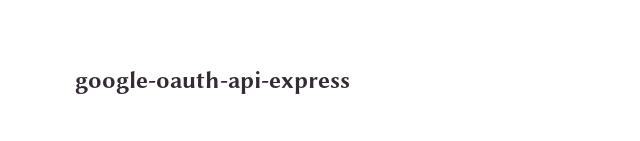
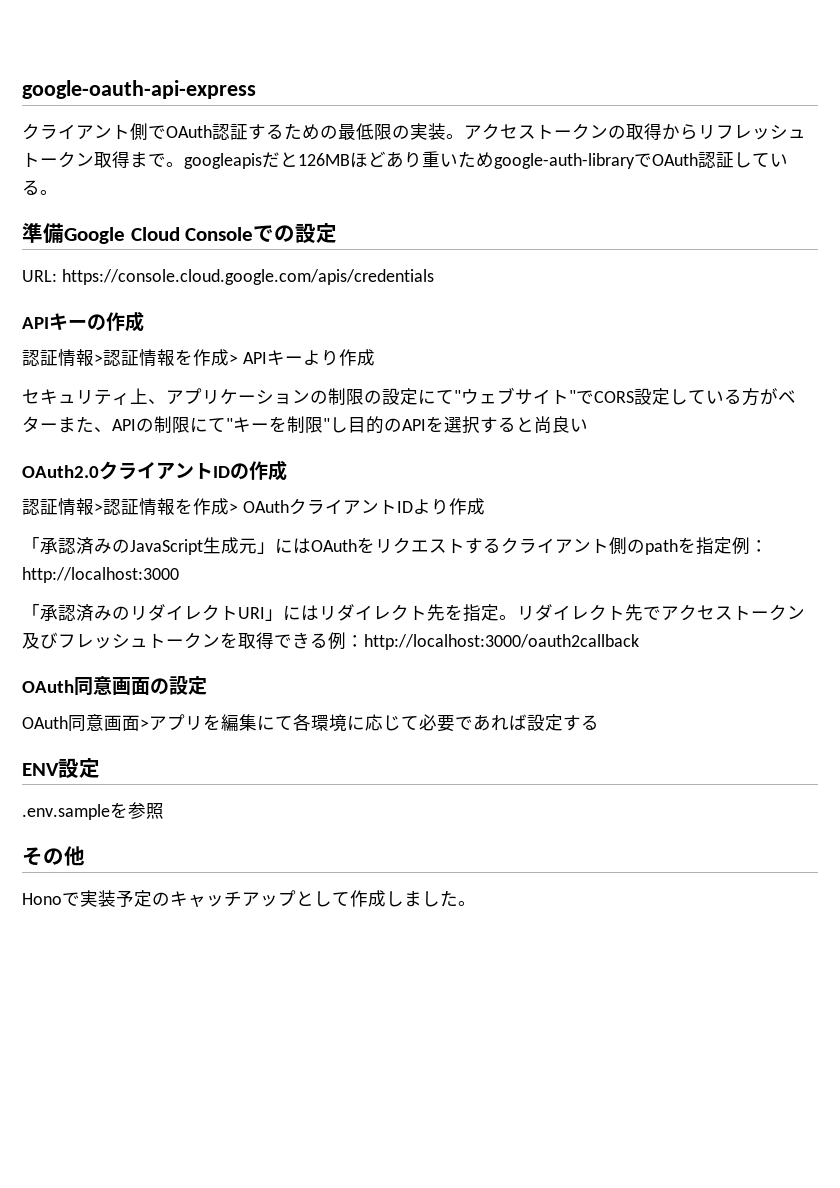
+ クライアント側でOAuth認証するための最低限の実装。アクセストークンの取得からリフレッシュトークン取得まで。googleapisだと126MBほどあり重いためgoogle-auth-libraryでOAuth認証している。
+ 準備Google Cloud Consoleでの設定
+ URL: https://console.cloud.google.com/apis/credentials
+ APIキーの作成
+ 認証情報>認証情報を作成> APIキーより作成
+ セキュリティ上、アプリケーションの制限の設定にて"ウェブサイト"でCORS設定している方がベターまた、APIの制限にて"キーを制限"し目的のAPIを選択すると尚良い
+ OAuth2.0クライアントIDの作成
+ 認証情報>認証情報を作成> OAuthクライアントIDより作成
+ 「承認済みのJavaScript生成元」にはOAuthをリクエストするクライアント側のpathを指定例：http://localhost:3000
+ 「承認済みのリダイレクトURI」にはリダイレクト先を指定。リダイレクト先でアクセストークン及びフレッシュトークンを取得できる例：http://localhost:3000/oauth2callback
+ OAuth同意画面の設定
+ OAuth同意画面>アプリを編集にて各環境に応じて必要であれば設定する
+ ENV設定
+ .env.sampleを参照
+ その他
+ Honoで実装予定のキャッチアップとして作成しました。

